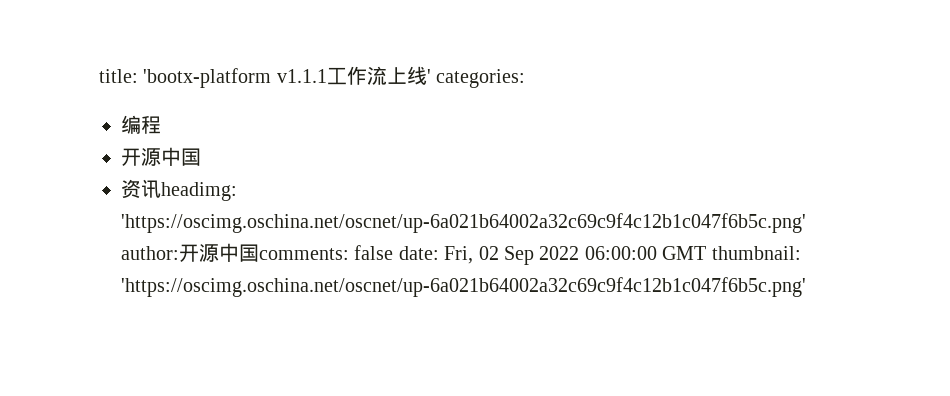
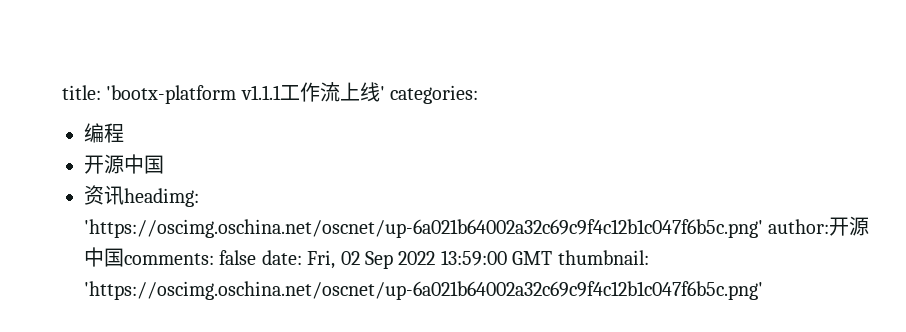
- 资讯headimg: 'https://oscimg.oschina.net/oscnet/up-6a021b64002a32c69c9f4c12b1c047f6b5c.png' author:开源中国comments: false date: Fri, 02 Sep 2022 06:00:00 GMT thumbnail: 'https://oscimg.oschina.net/oscnet/up-6a021b64002a32c69c9f4c12b1c047f6b5c.png'
+ 资讯headimg: 'https://oscimg.oschina.net/oscnet/up-6a021b64002a32c69c9f4c12b1c047f6b5c.png' author:开源中国comments: false date: Fri, 02 Sep 2022 13:59:00 GMT thumbnail: 'https://oscimg.oschina.net/oscnet/up-6a021b64002a32c69c9f4c12b1c047f6b5c.png'

